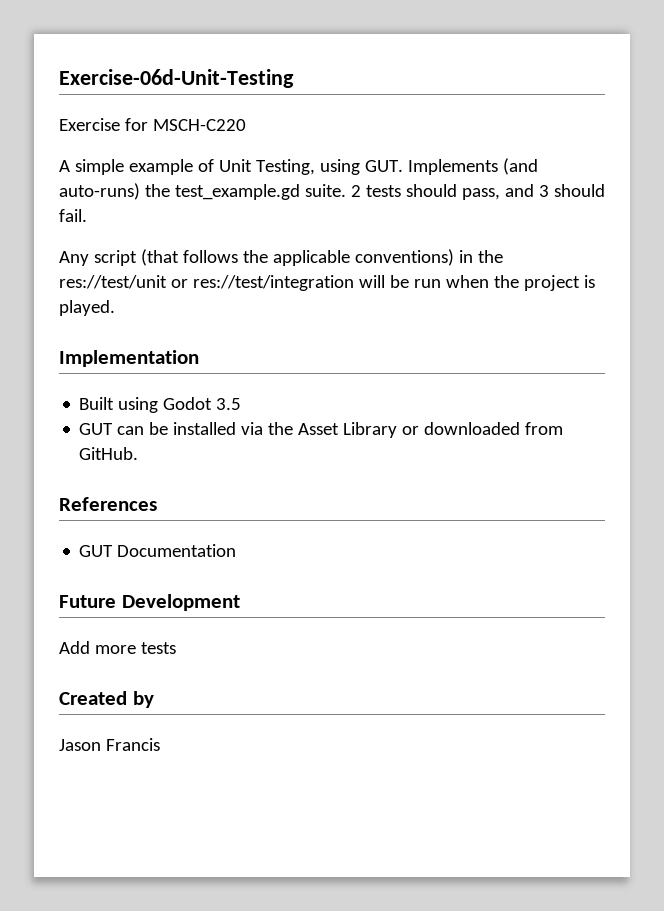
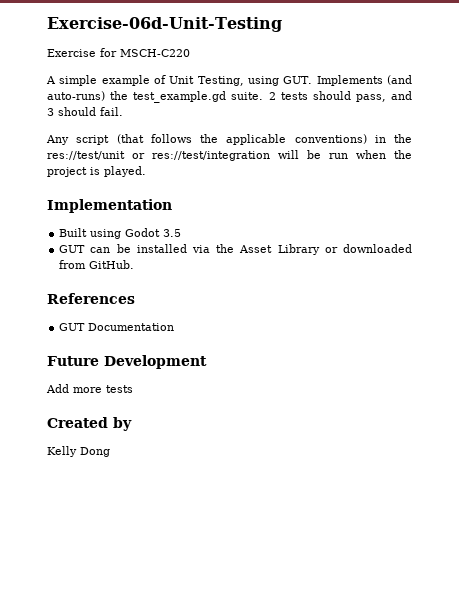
- Jason Francis
+ Kelly Dong

